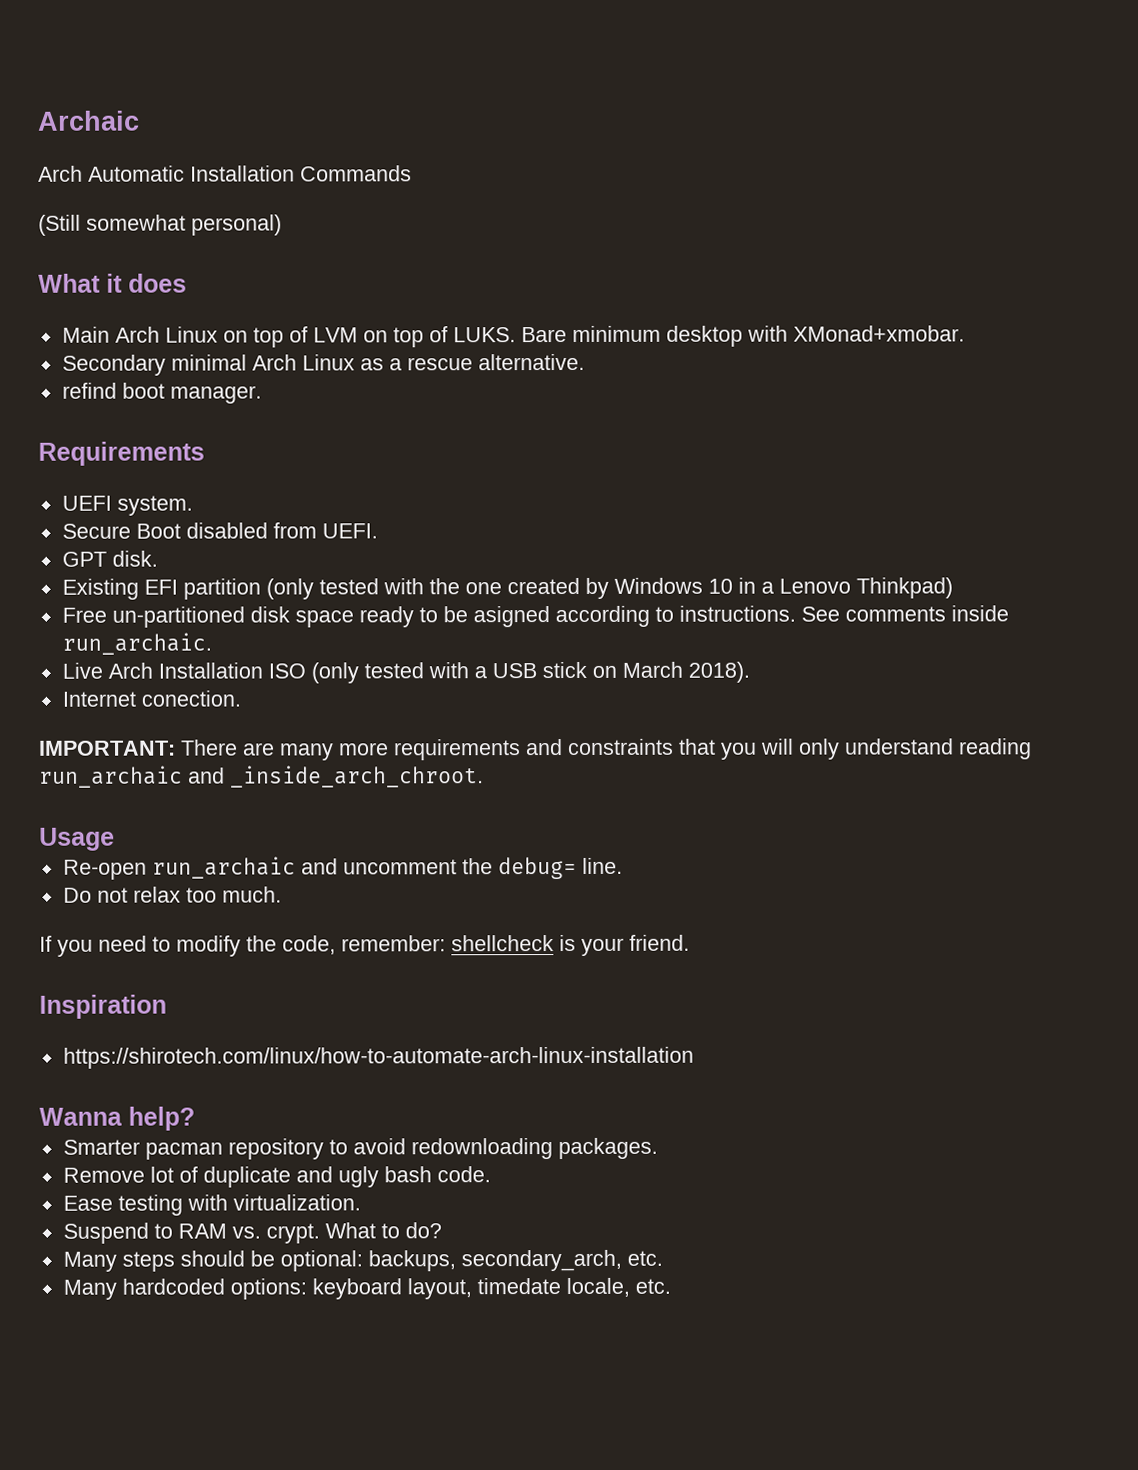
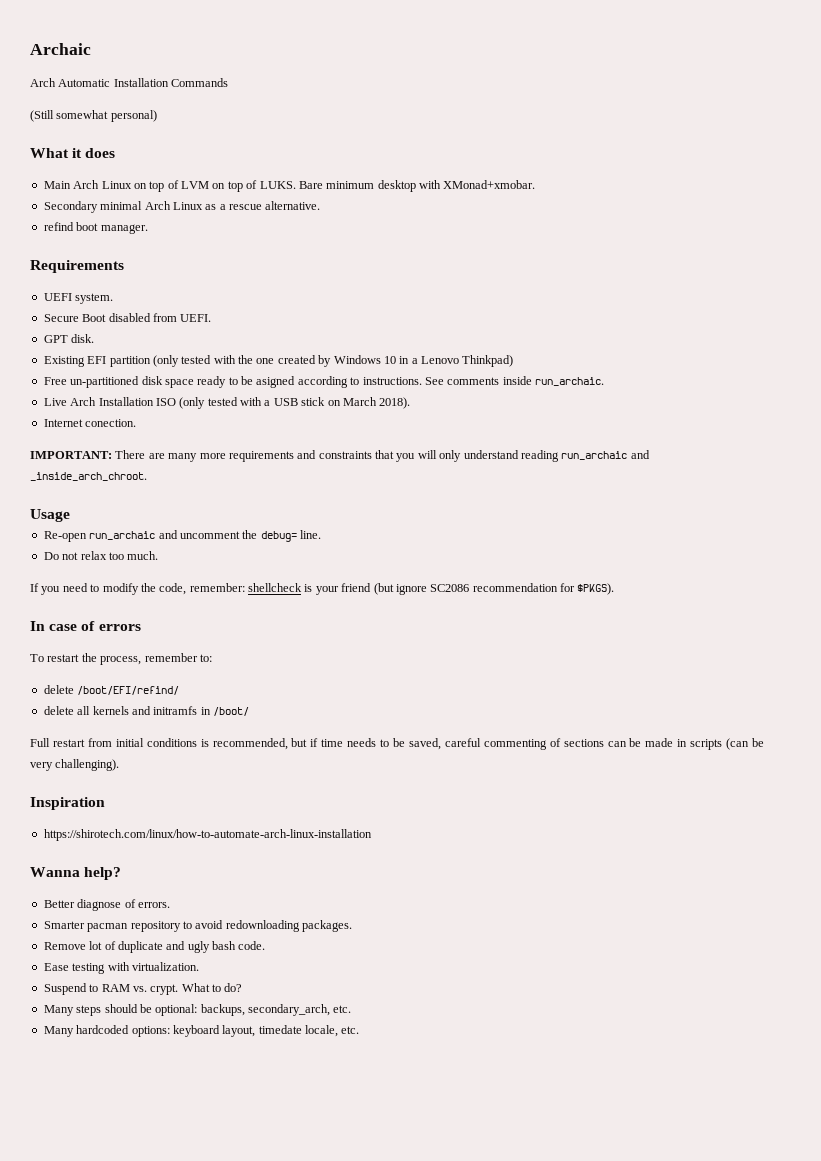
- If you need to modify the code, remember: shellcheck is your friend.
+ If you need to modify the code, remember: shellcheck is your friend (but ignore SC2086 recommendation for $PKGS).
+ In case of errors
+ To restart the process, remember to:
+ delete /boot/EFI/refind/
+ delete all kernels and initramfs in /boot/
+ Full restart from initial conditions is recommended, but if time needs to be saved, careful commenting of sections can be made in scripts (can be very challenging).
+ Better diagnose of errors.

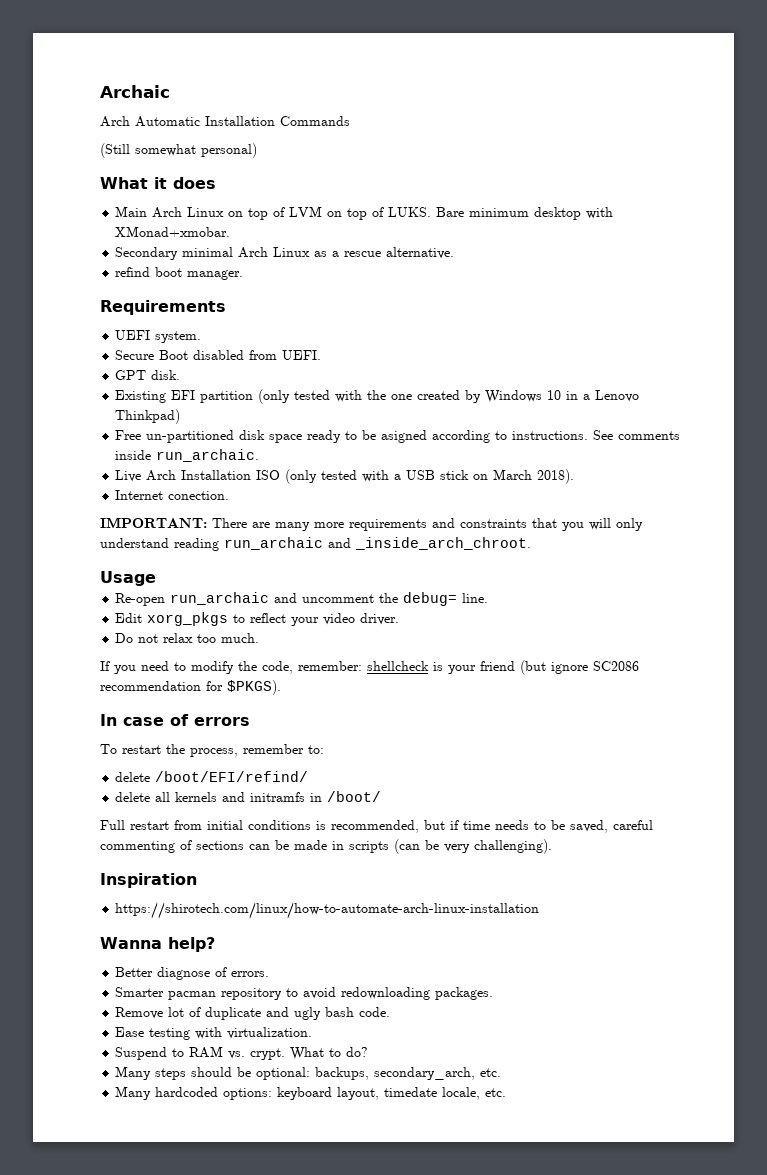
+ Edit xorg_pkgs to reflect your video driver.

